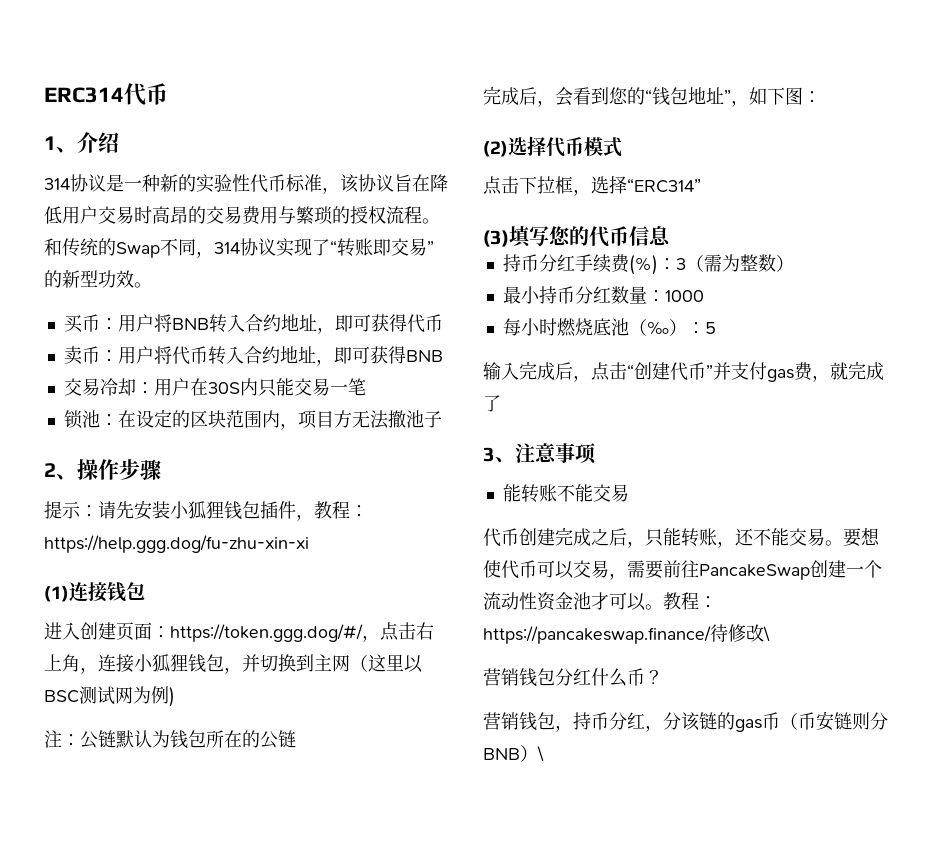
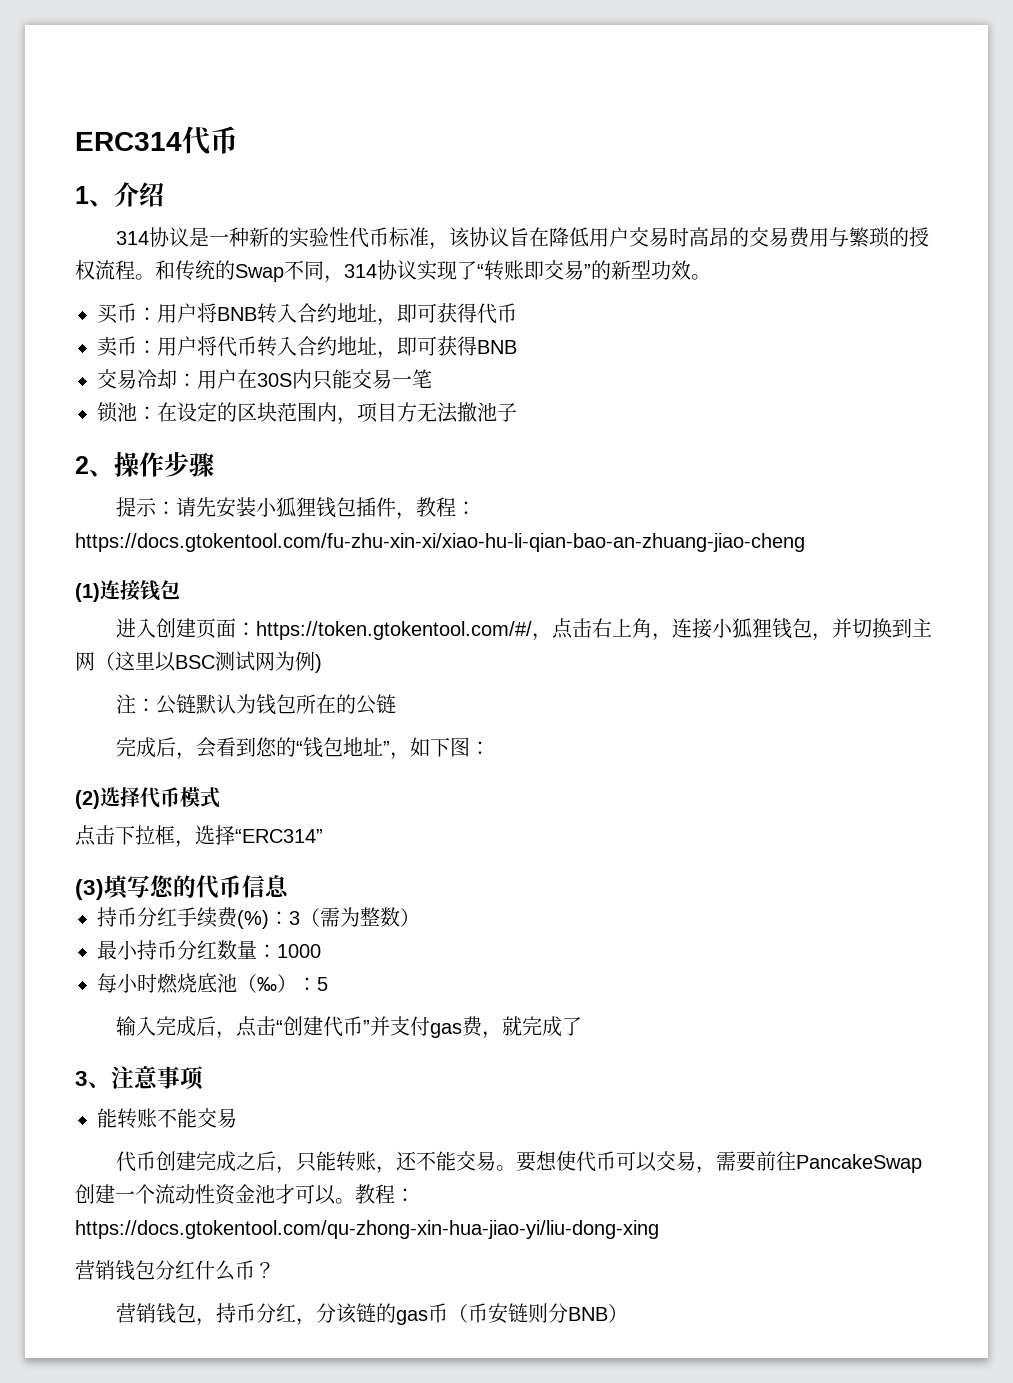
- 提示：请先安装小狐狸钱包插件，教程：https://help.ggg.dog/fu-zhu-xin-xi
+ 提示：请先安装小狐狸钱包插件，教程：https://docs.gtokentool.com/fu-zhu-xin-xi/xiao-hu-li-qian-bao-an-zhuang-jiao-cheng
- 进入创建页面：https://token.ggg.dog/#/，点击右上角，连接小狐狸钱包，并切换到主网（这里以BSC测试网为例)
+ 进入创建页面：https://token.gtokentool.com/#/，点击右上角，连接小狐狸钱包，并切换到主网（这里以BSC测试网为例)
- 教程：https://pancakeswap.finance/待修改\
+ 教程：https://docs.gtokentool.com/qu-zhong-xin-hua-jiao-yi/liu-dong-xing
- 营销钱包，持币分红，分该链的gas币（币安链则分BNB）\
+ 营销钱包，持币分红，分该链的gas币（币安链则分BNB）

